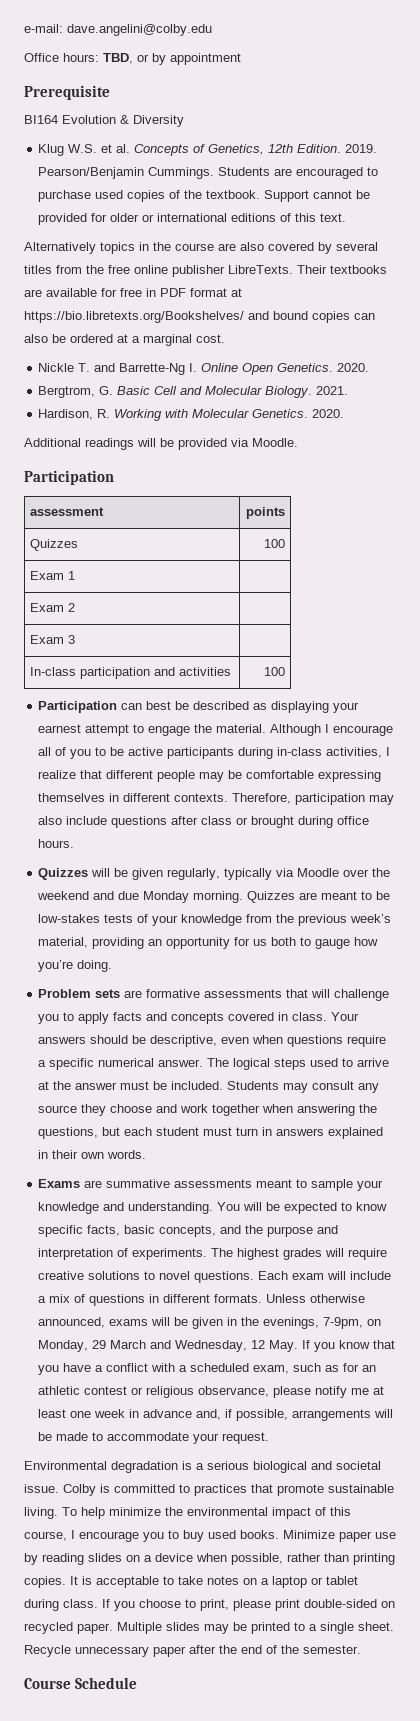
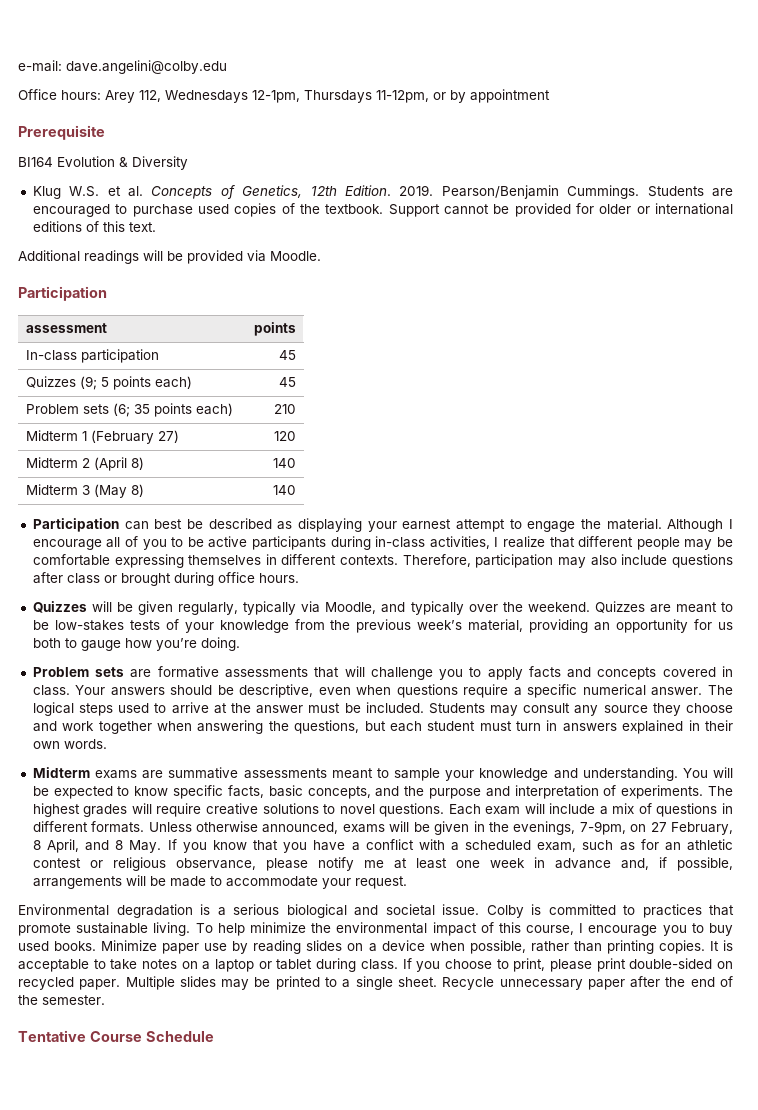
- Office hours: TBD, or by appointment
+ Office hours: Arey 112, Wednesdays 12-1pm, Thursdays 11-12pm, or by appointment
- Alternatively topics in the course are also covered by several titles from the free online publisher LibreTexts. Their textbooks are available for free in PDF format at https://bio.libretexts.org/Bookshelves/ and bound copies can also be ordered at a marginal cost.
- Nickle T. and Barrette-Ng I. Online Open Genetics. 2020.
- Bergtrom, G. Basic Cell and Molecular Biology. 2021.
- Hardison, R. Working with Molecular Genetics. 2020.
- Quizzes | 100
- Exam 1 |
- Exam 2 |
- Exam 3 |
- In-class participation and activities | 100
+ In-class participation | 45
+ Quizzes (9; 5 points each) | 45
+ Problem sets (6; 35 points each) | 210
+ Midterm 1 (February 27) | 120
+ Midterm 2 (April 8) | 140
+ Midterm 3 (May 8) | 140
- Quizzes will be given regularly, typically via Moodle over the weekend and due Monday morning.
+ Quizzes will be given regularly, typically via Moodle, and typically over the weekend.
- Exams are summative assessments meant to sample your knowledge and understanding.
+ Midterm exams are summative assessments meant to sample your knowledge and understanding.
- Unless otherwise announced, exams will be given in the evenings, 7-9pm, on Monday, 29 March and Wednesday, 12 May. If you know that you have a conflict with a scheduled exam, such as for an athletic contest or religious observance, please notify me at least one week in advance and, if possible, arrangements will be made to accommodate your request.
+ Unless otherwise announced, exams will be given in the evenings, 7-9pm, on 27 February, 8 April, and 8 May. If you know that you have a conflict with a scheduled exam, such as for an athletic contest or religious observance, please notify me at least one week in advance and, if possible, arrangements will be made to accommodate your request.
- Course Schedule
+ Tentative Course Schedule

